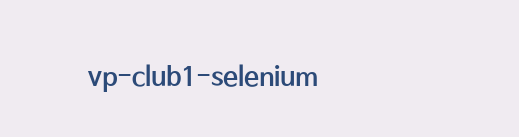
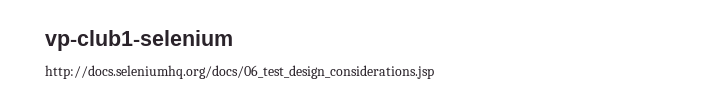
+ http://docs.seleniumhq.org/docs/06_test_design_considerations.jsp

